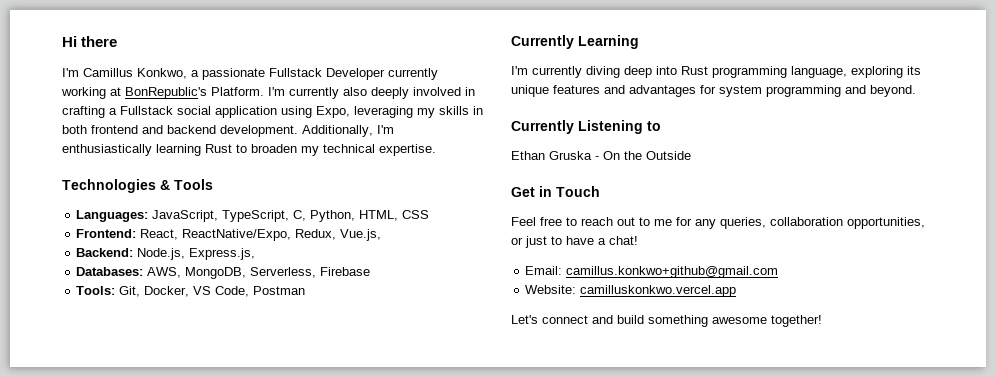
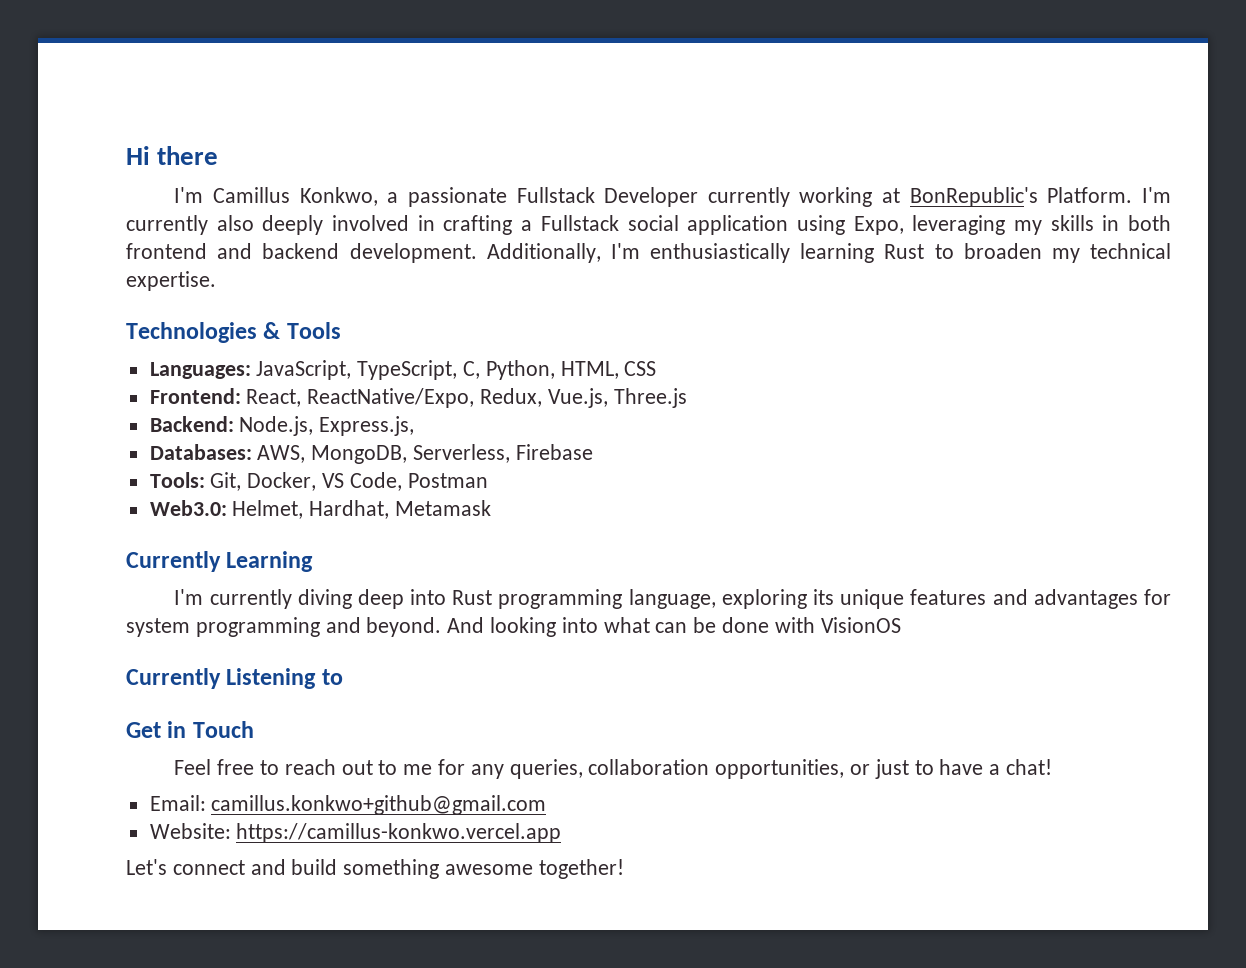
- Frontend: React, ReactNative/Expo, Redux, Vue.js,
+ Frontend: React, ReactNative/Expo, Redux, Vue.js, Three.js
+ Web3.0: Helmet, Hardhat, Metamask
- I'm currently diving deep into Rust programming language, exploring its unique features and advantages for system programming and beyond.
+ I'm currently diving deep into Rust programming language, exploring its unique features and advantages for system programming and beyond. And looking into what can be done with VisionOS
  Currently Listening to
- Ethan Gruska - On the Outside
- Website: camilluskonkwo.vercel.app
+ Website: https://camillus-konkwo.vercel.app

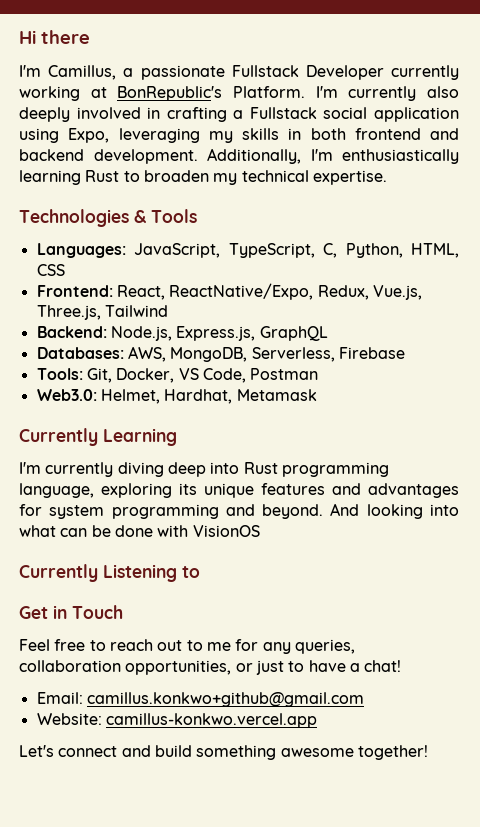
- I'm Camillus Konkwo, a passionate Fullstack Developer currently working at BonRepublic's Platform.
+ I'm Camillus, a passionate Fullstack Developer currently working at BonRepublic's Platform.
- Frontend: React, ReactNative/Expo, Redux, Vue.js, Three.js
+ Frontend: React, ReactNative/Expo, Redux, Vue.js, Three.js, Tailwind
- Backend: Node.js, Express.js,
+ Backend: Node.js, Express.js, GraphQL
- Website: https://camillus-konkwo.vercel.app
+ Website: camillus-konkwo.vercel.app

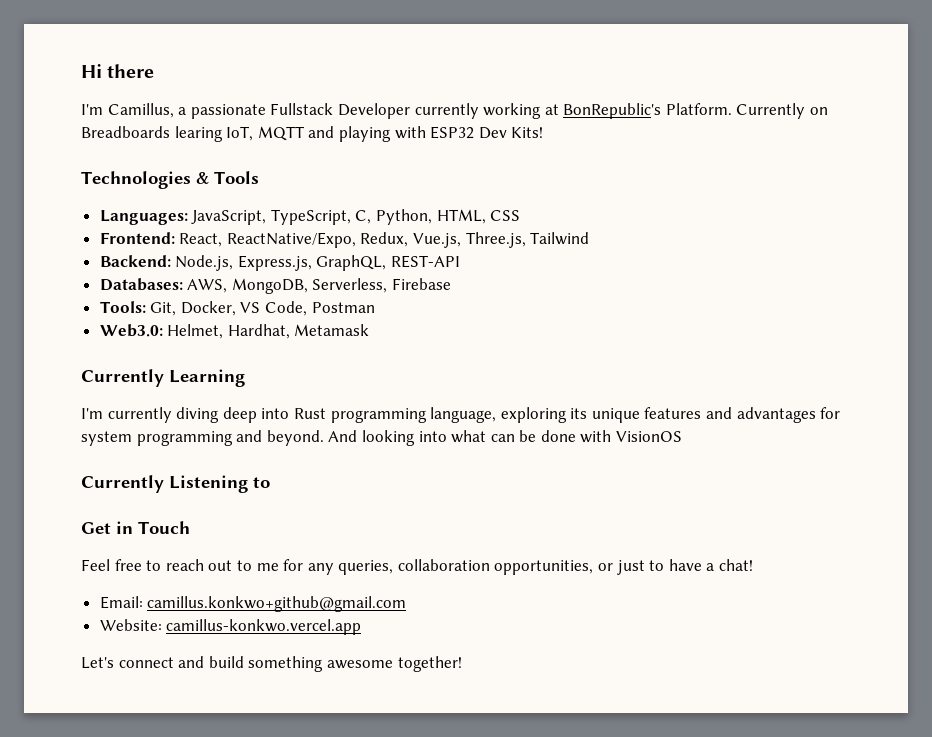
- I'm currently also deeply involved in crafting a Fullstack social application using Expo, leveraging my skills in both frontend and backend development. Additionally, I'm enthusiastically learning Rust to broaden my technical expertise.
+ Currently on Breadboards learing IoT, MQTT and playing with ESP32 Dev Kits!
- Backend: Node.js, Express.js, GraphQL
+ Backend: Node.js, Express.js, GraphQL, REST-API

